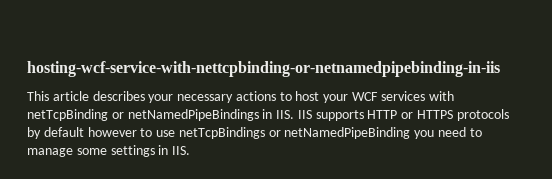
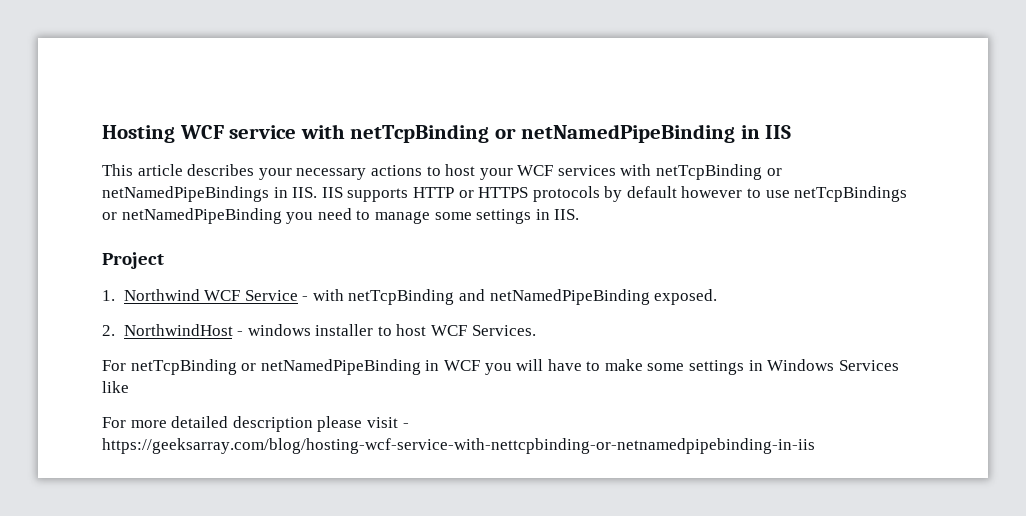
- hosting-wcf-service-with-nettcpbinding-or-netnamedpipebinding-in-iis
+ Hosting WCF service with netTcpBinding or netNamedPipeBinding in IIS
+ Project
+ 1. Northwind WCF Service - with netTcpBinding and netNamedPipeBinding exposed.
+ 2. NorthwindHost - windows installer to host WCF Services.
+ For netTcpBinding or netNamedPipeBinding in WCF you will have to make some settings in Windows Services like
+ For more detailed description please visit - https://geeksarray.com/blog/hosting-wcf-service-with-nettcpbinding-or-netnamedpipebinding-in-iis

